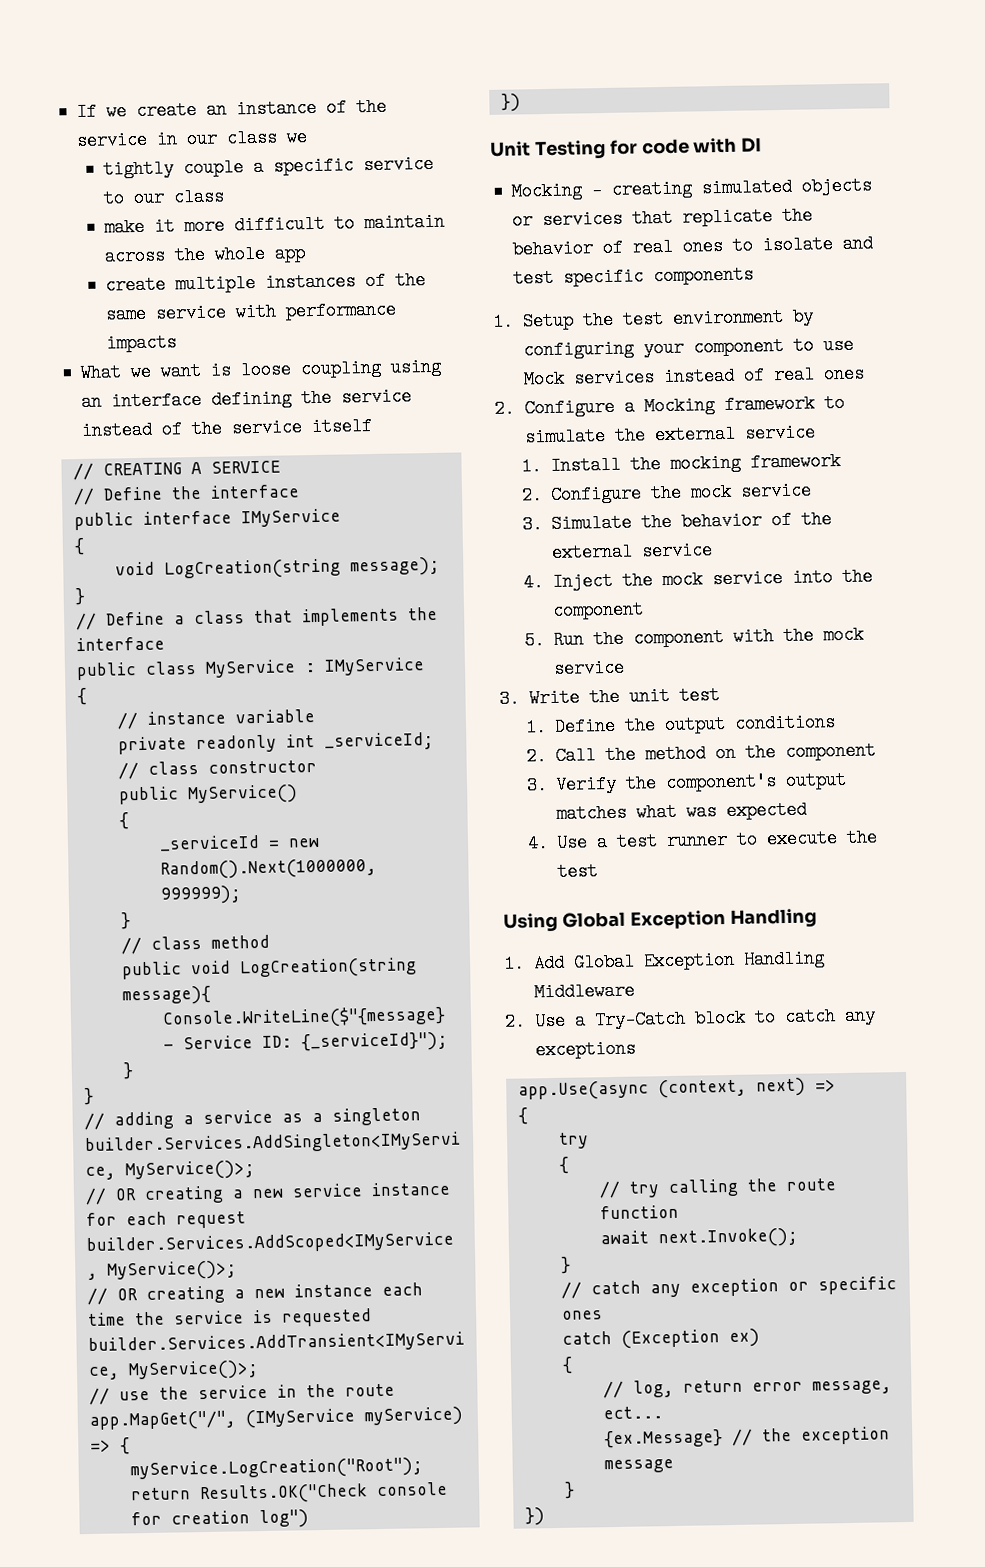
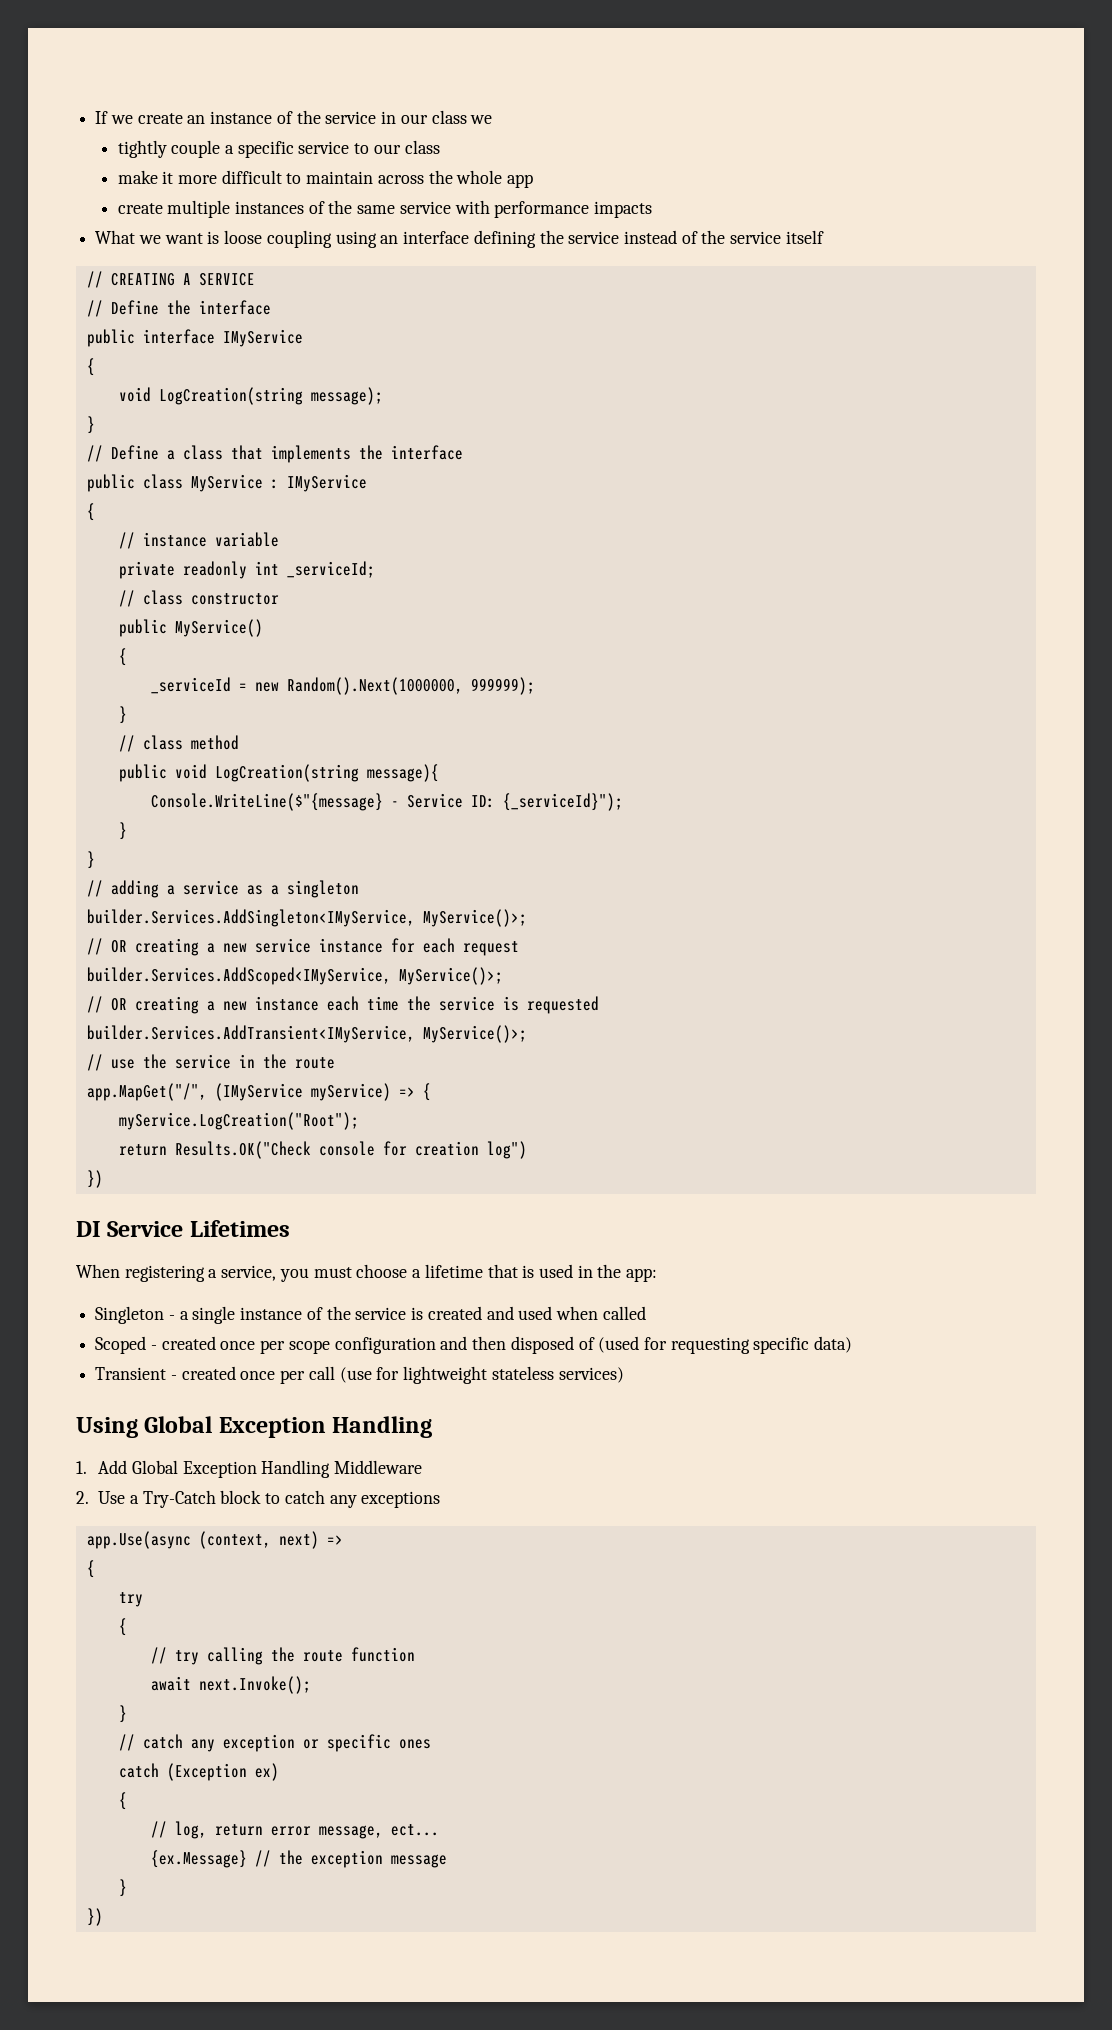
- Unit Testing for code with DI
- Mocking - creating simulated objects or services that replicate the behavior of real ones to isolate and test specific components
- 1. Setup the test environment by configuring your component to use Mock services instead of real ones
- 2. Configure a Mocking framework to simulate the external service
- 1. Install the mocking framework
- 2. Configure the mock service
- 3. Simulate the behavior of the external service
- 4. Inject the mock service into the component
- 5. Run the component with the mock service
- 3. Write the unit test
- 1. Define the output conditions
- 2. Call the method on the component
- 3. Verify the component's output matches what was expected
- 4. Use a test runner to execute the test
+ DI Service Lifetimes
+ When registering a service, you must choose a lifetime that is used in the app:
+ Singleton - a single instance of the service is created and used when called
+ Scoped - created once per scope configuration and then disposed of (used for requesting specific data)
+ Transient - created once per call (use for lightweight stateless services)

